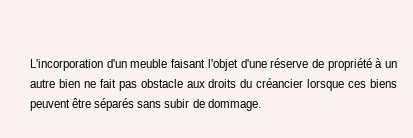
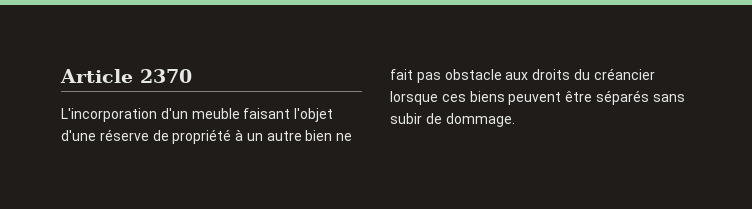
+ Article 2370

